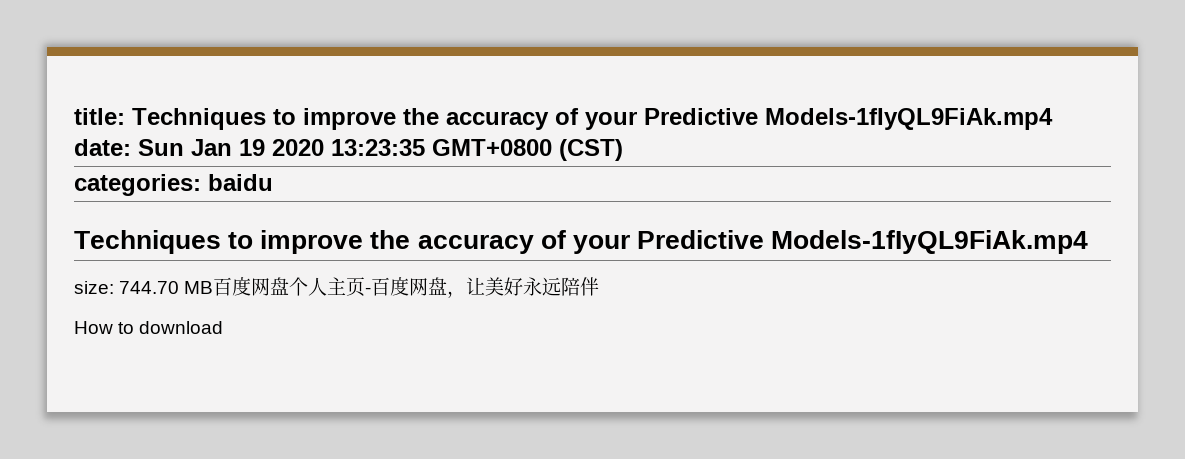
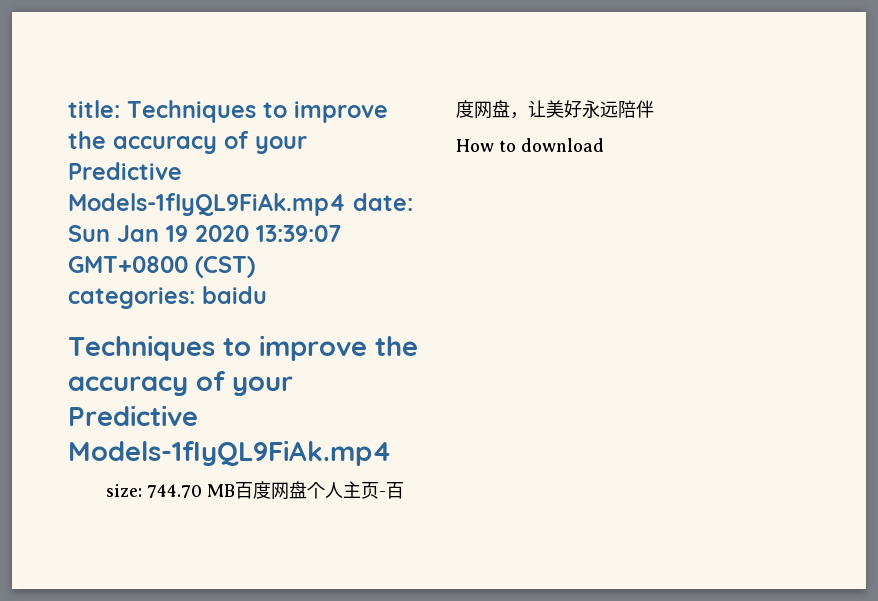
- title: Techniques to improve the accuracy of your Predictive Models-1fIyQL9FiAk.mp4 date: Sun Jan 19 2020 13:23:35 GMT+0800 (CST)
+ title: Techniques to improve the accuracy of your Predictive Models-1fIyQL9FiAk.mp4 date: Sun Jan 19 2020 13:39:07 GMT+0800 (CST)

